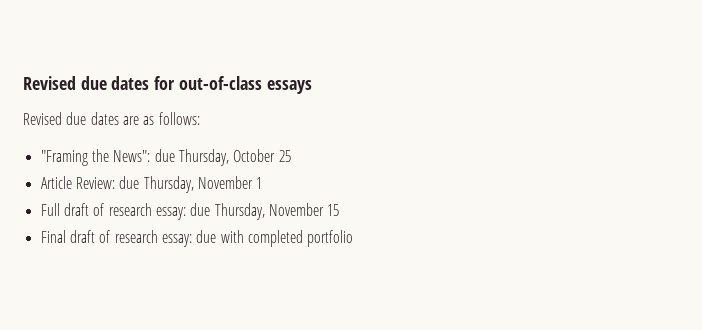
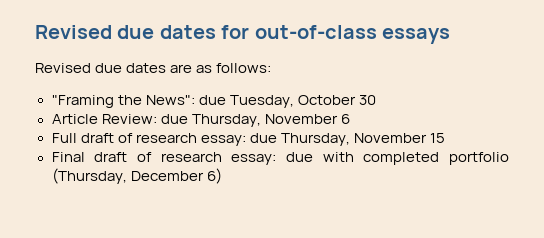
- "Framing the News": due Thursday, October 25
+ "Framing the News": due Tuesday, October 30
- Article Review: due Thursday, November 1
+ Article Review: due Thursday, November 6
- Final draft of research essay: due with completed portfolio
+ Final draft of research essay: due with completed portfolio (Thursday, December 6)

